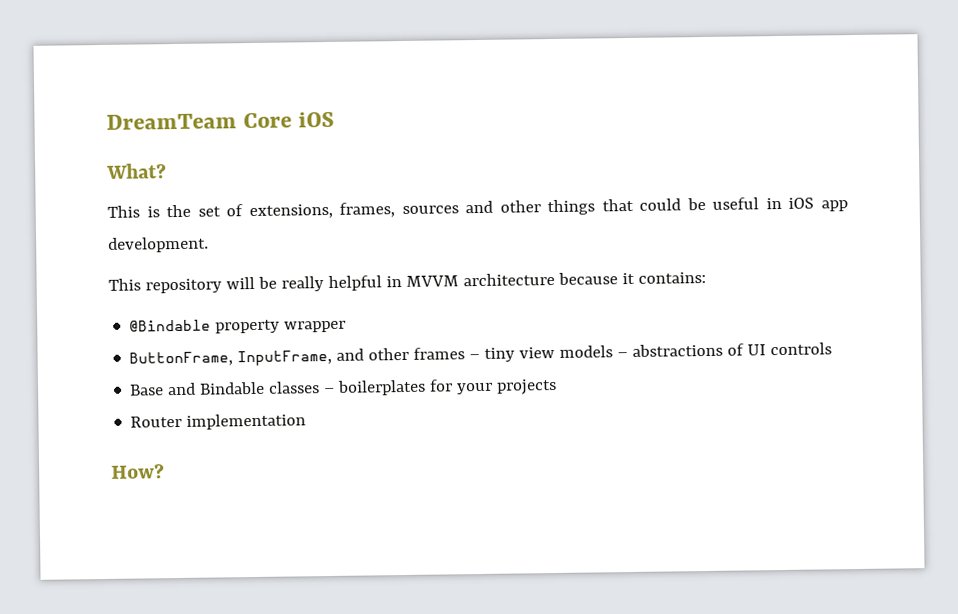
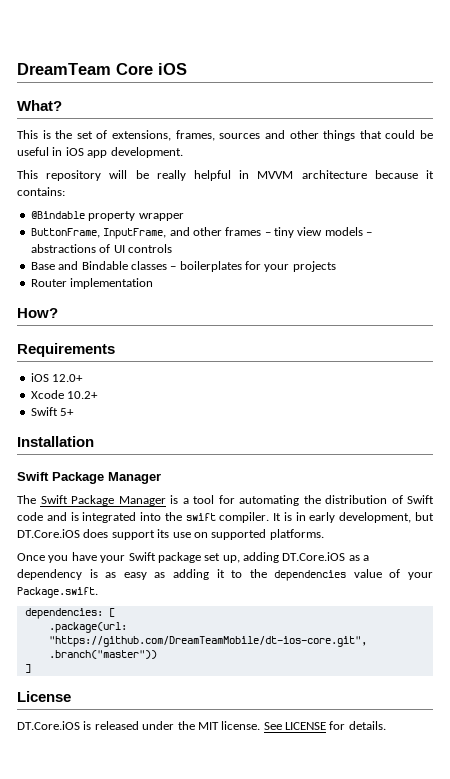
+ Requirements
+ iOS 12.0+
+ Xcode 10.2+
+ Swift 5+
+ Installation
+ Swift Package Manager
+ The Swift Package Manager is a tool for automating the distribution of Swift code and is integrated into the swift compiler. It is in early development, but DT.Core.iOS does support its use on supported platforms.
+ Once you have your Swift package set up, adding DT.Core.iOS as a dependency is as easy as adding it to the dependencies value of your Package.swift.
+ dependencies: [
+ .package(url: "https://github.com/DreamTeamMobile/dt-ios-core.git", .branch("master"))
+ ]
+ License
+ DT.Core.iOS is released under the MIT license. See LICENSE for details.

